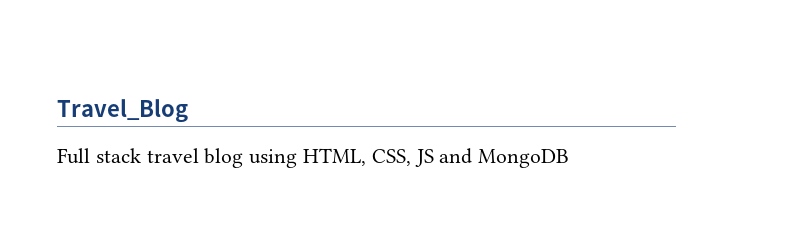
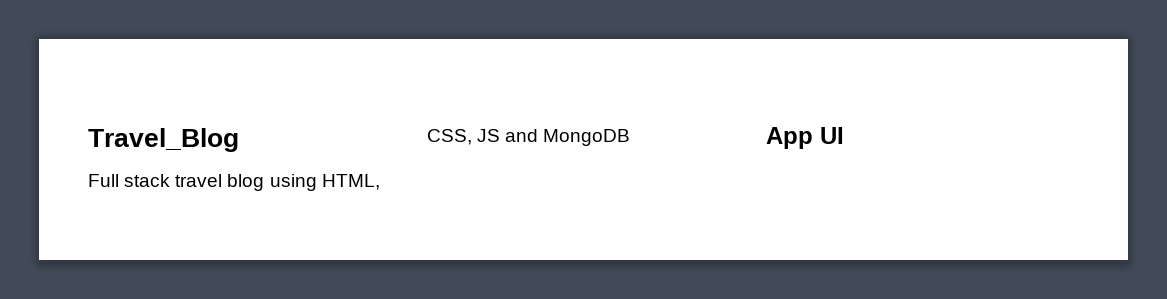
+ App UI

